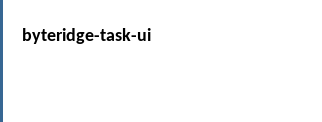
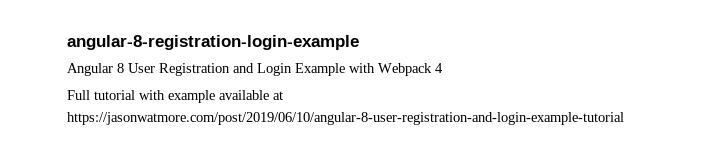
- byteridge-task-ui
+ angular-8-registration-login-example
+ Angular 8 User Registration and Login Example with Webpack 4
+ Full tutorial with example available at https://jasonwatmore.com/post/2019/06/10/angular-8-user-registration-and-login-example-tutorial

